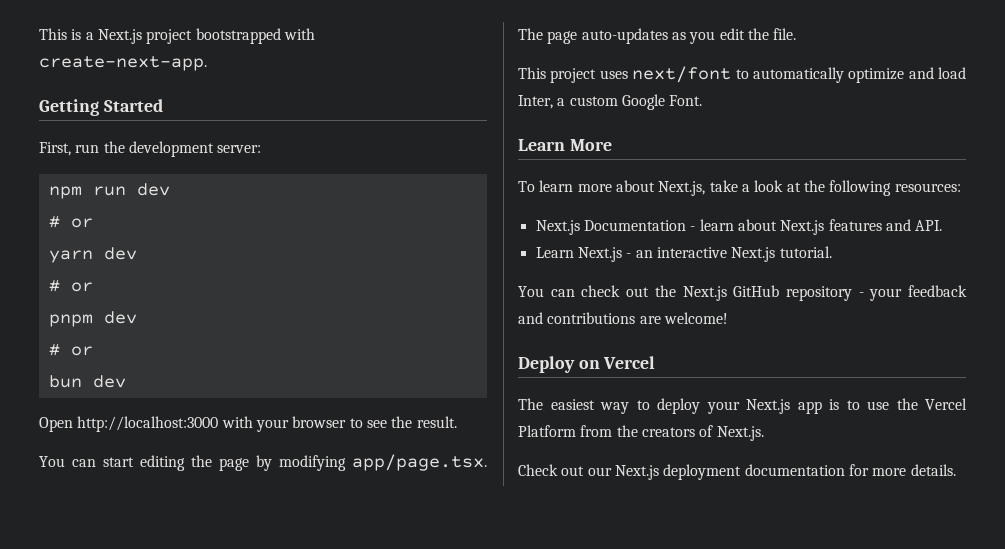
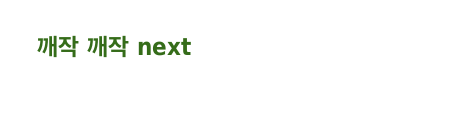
- This is a Next.js project bootstrapped with create-next-app.
- Getting Started
- First, run the development server:
- npm run dev
- # or
- yarn dev
- # or
- pnpm dev
- # or
- bun dev
- Open http://localhost:3000 with your browser to see the result.
- You can start editing the page by modifying app/page.tsx. The page auto-updates as you edit the file.
- This project uses next/font to automatically optimize and load Inter, a custom Google Font.
- Learn More
- To learn more about Next.js, take a look at the following resources:
- Next.js Documentation - learn about Next.js features and API.
- Learn Next.js - an interactive Next.js tutorial.
- You can check out the Next.js GitHub repository - your feedback and contributions are welcome!
- Deploy on Vercel
- The easiest way to deploy your Next.js app is to use the Vercel Platform from the creators of Next.js.
- Check out our Next.js deployment documentation for more details.
+ 깨작 깨작 next

